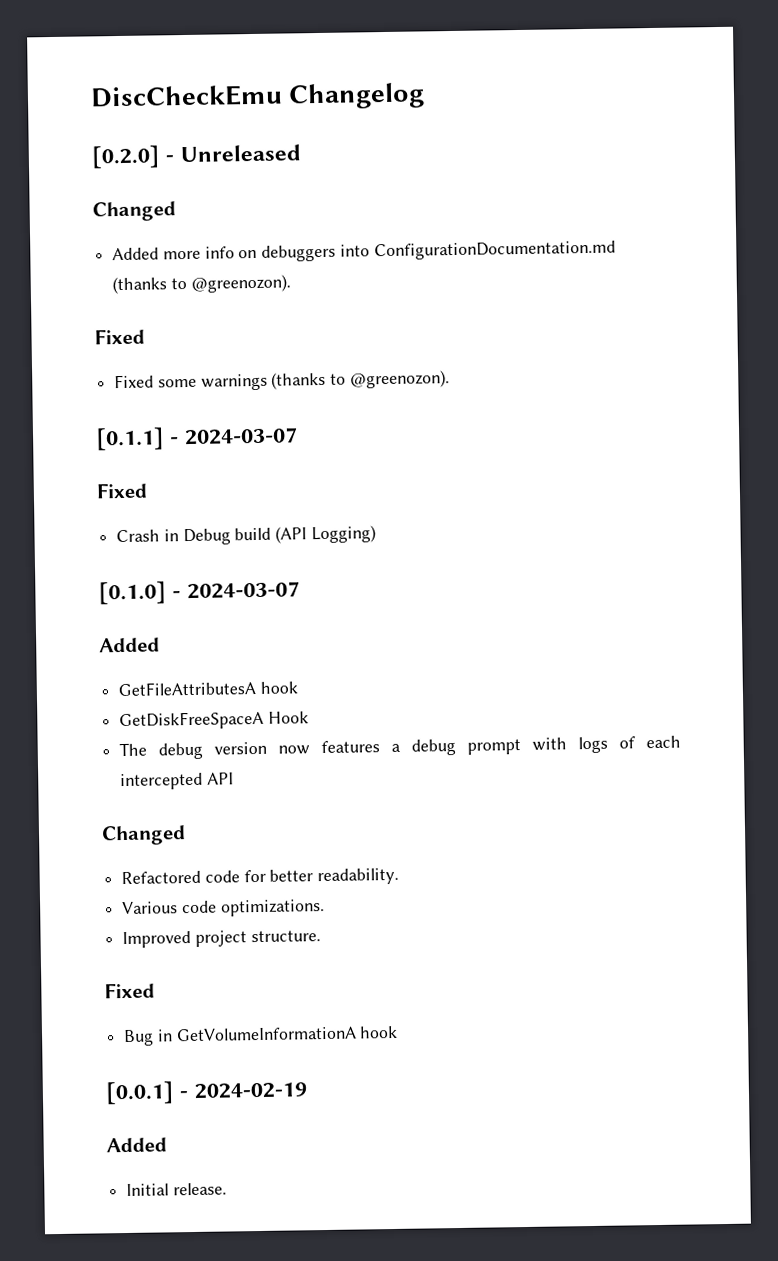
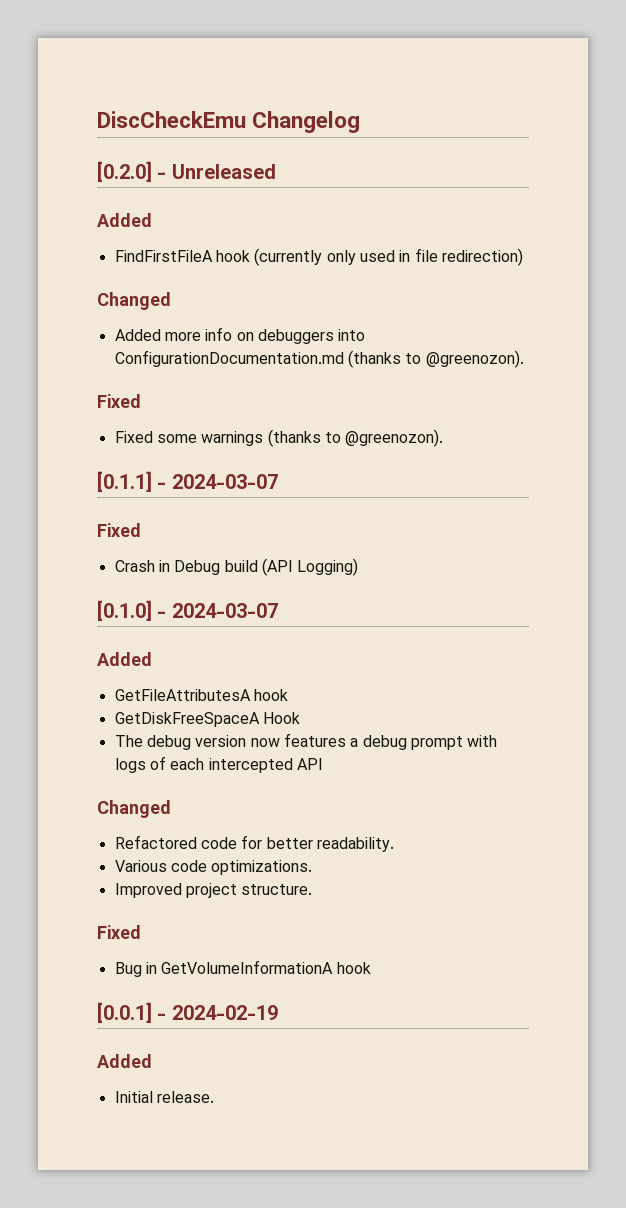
  [0.2.0] - Unreleased
+ Added
+ FindFirstFileA hook (currently only used in file redirection)

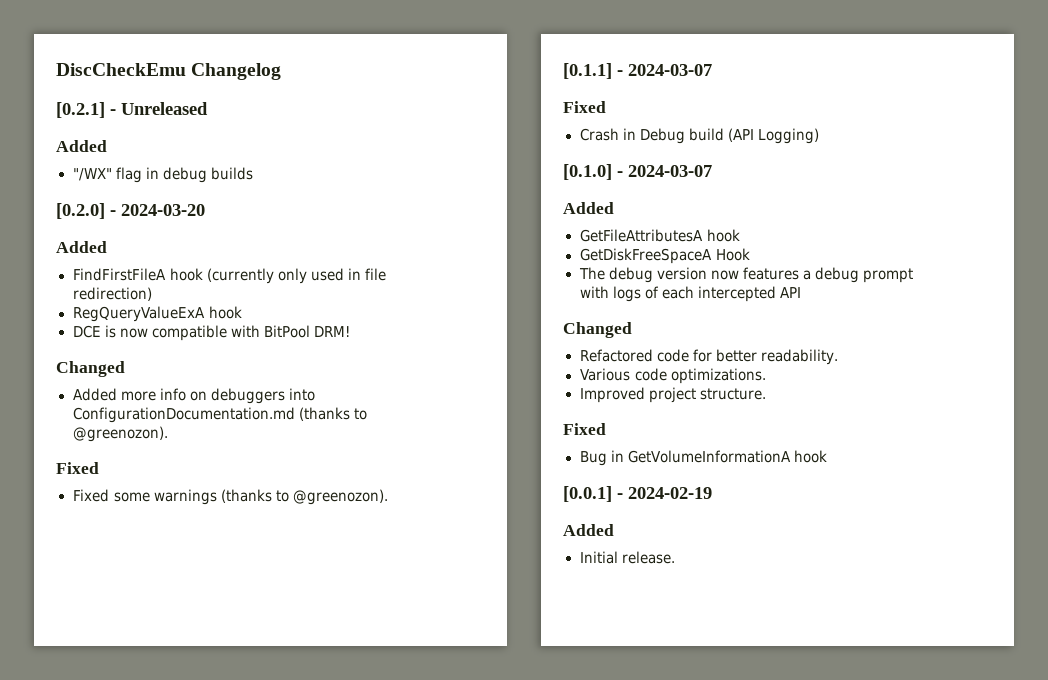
+ [0.2.1] - Unreleased
+ Added
+ "/WX" flag in debug builds
- [0.2.0] - Unreleased
+ [0.2.0] - 2024-03-20
+ RegQueryValueExA hook
+ DCE is now compatible with BitPool DRM!

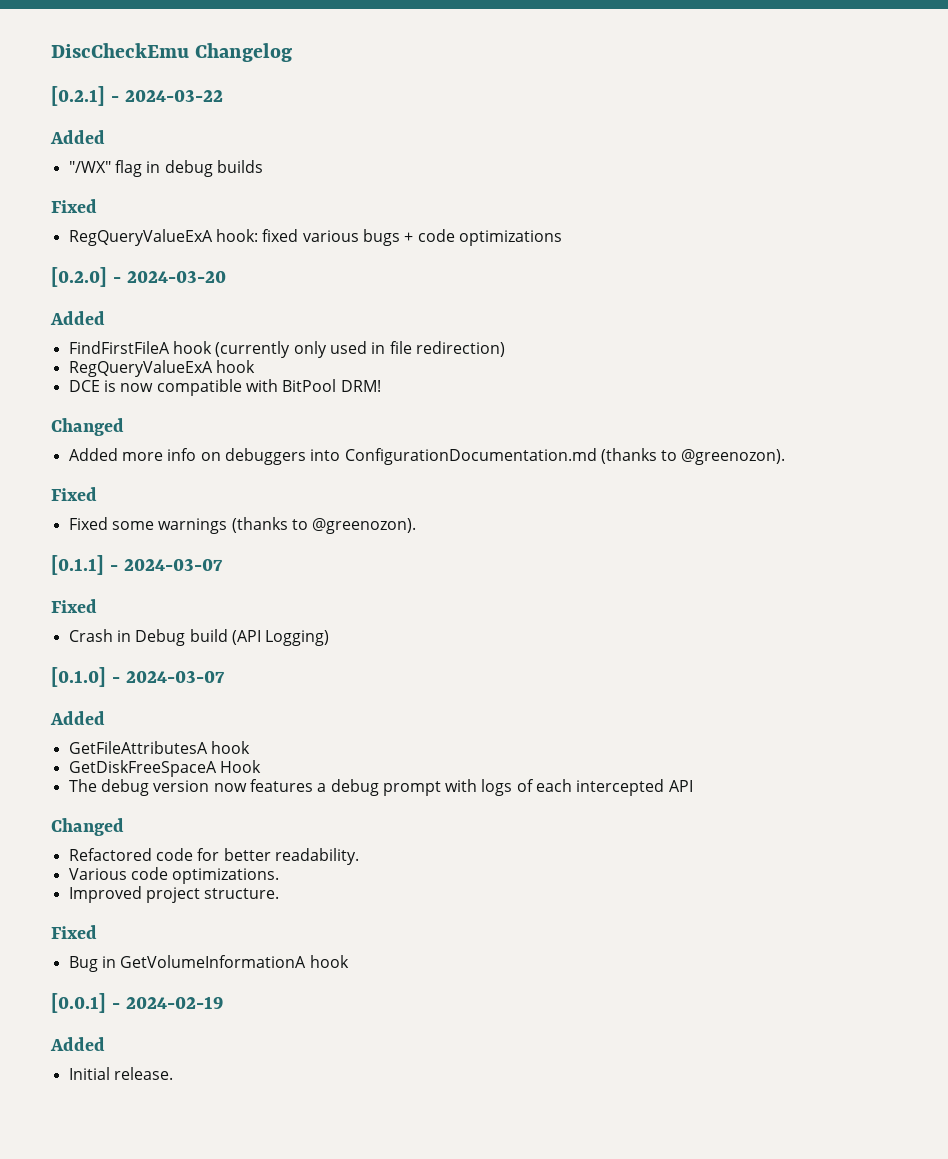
- [0.2.1] - Unreleased
+ [0.2.1] - 2024-03-22
  "/WX" flag in debug builds
+ Fixed
+ RegQueryValueExA hook: fixed various bugs + code optimizations

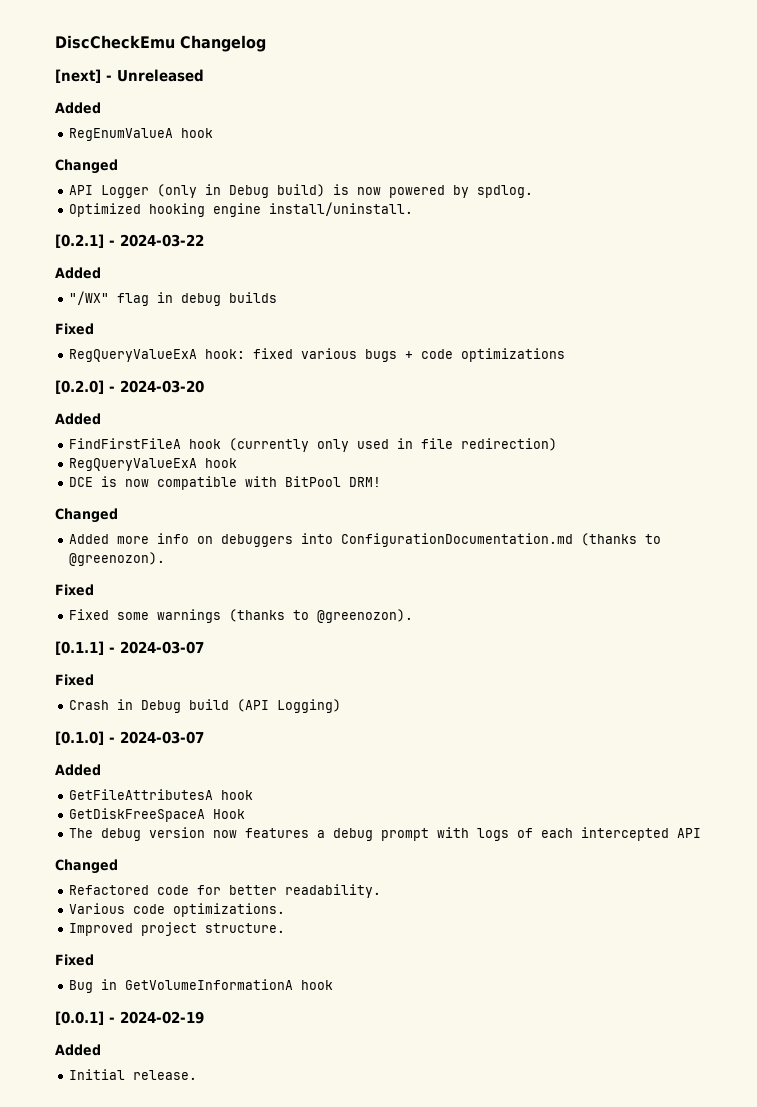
+ [next] - Unreleased
+ Added
+ RegEnumValueA hook
+ Changed
+ API Logger (only in Debug build) is now powered by spdlog.
+ Optimized hooking engine install/uninstall.

